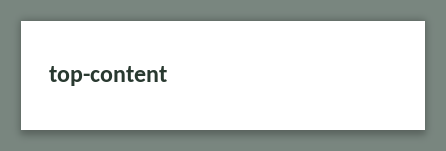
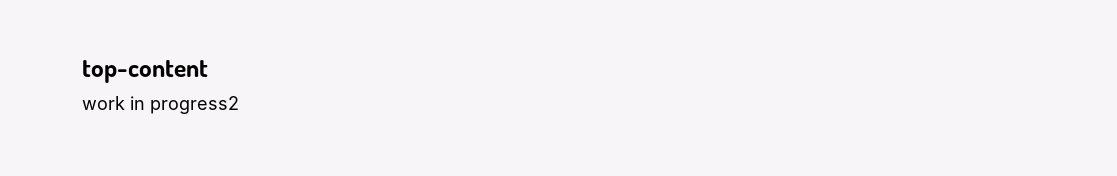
+ work in progress2

